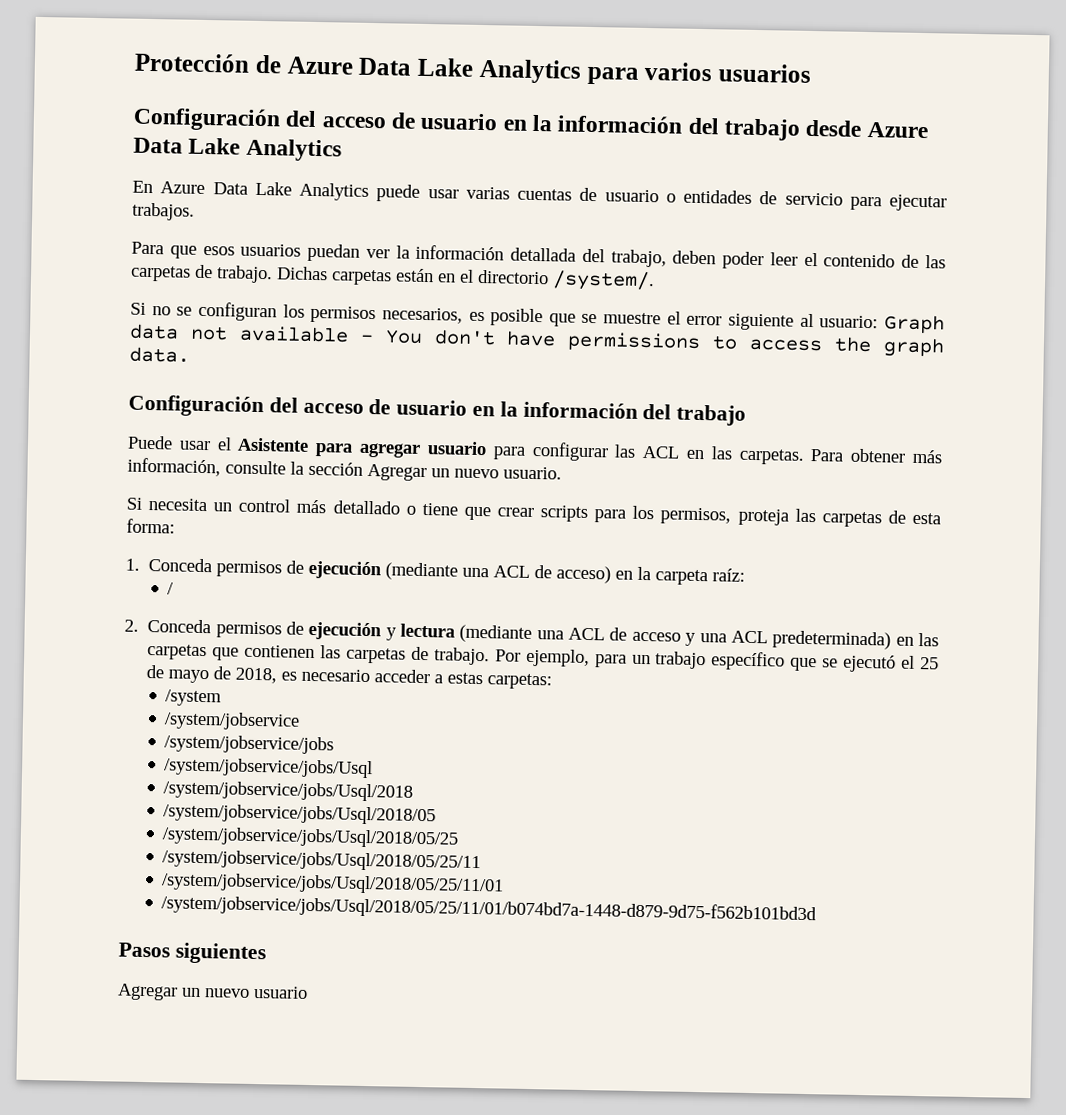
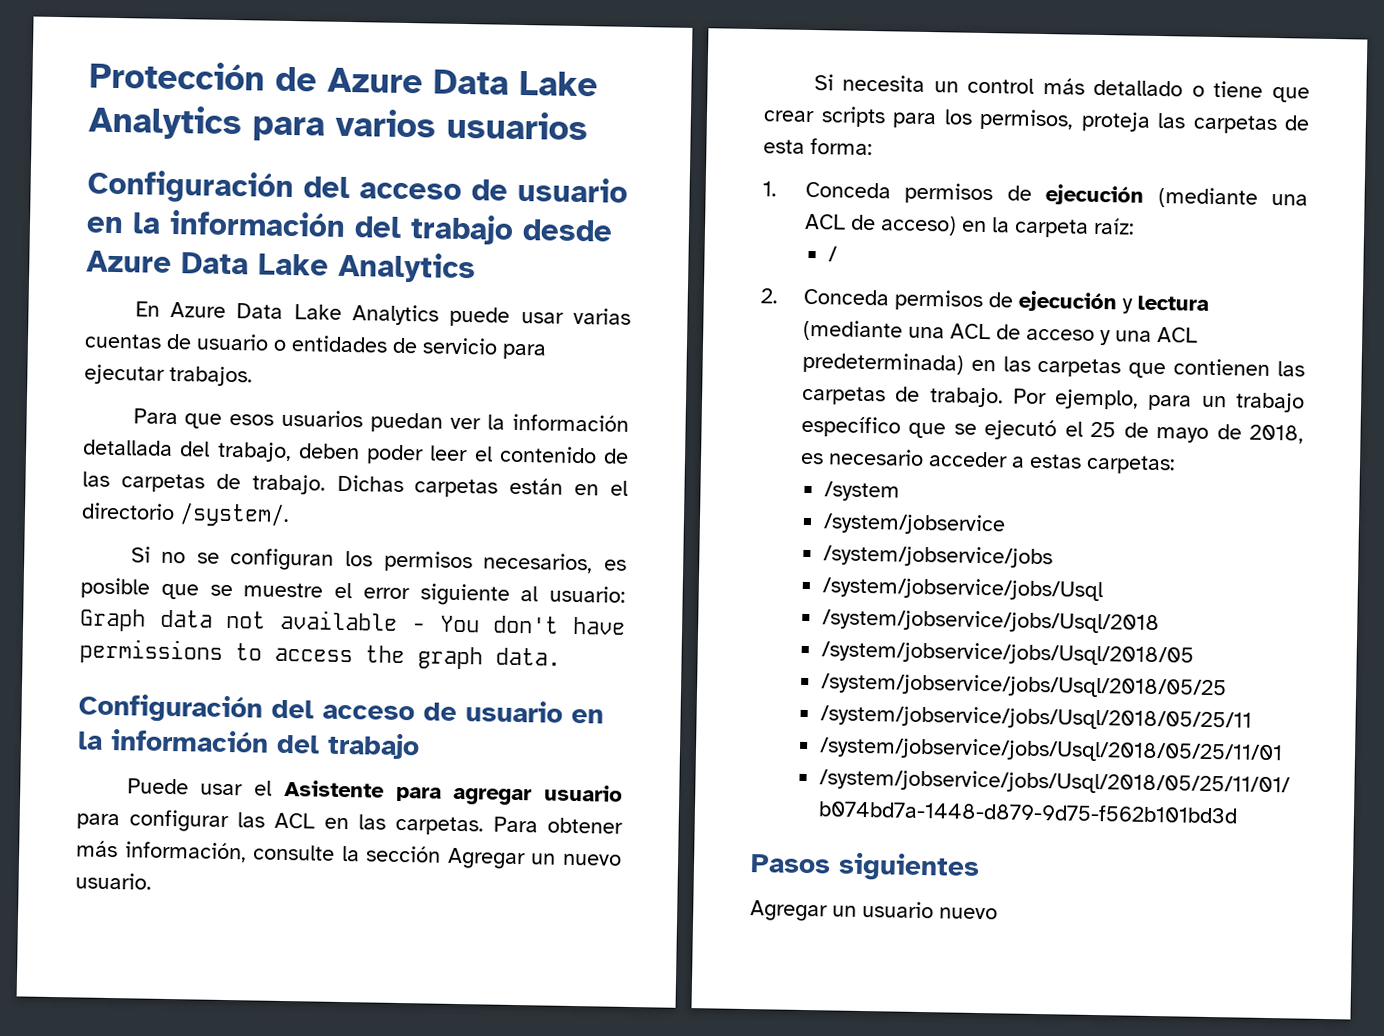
- Agregar un nuevo usuario
+ Agregar un usuario nuevo

